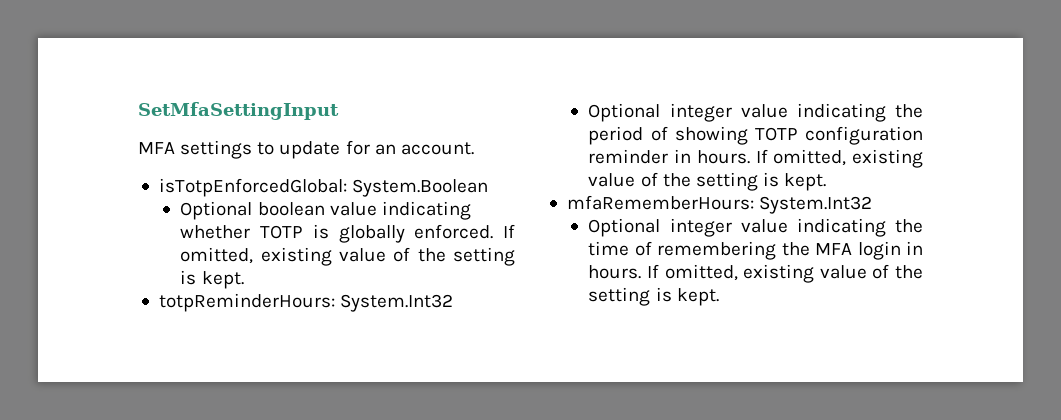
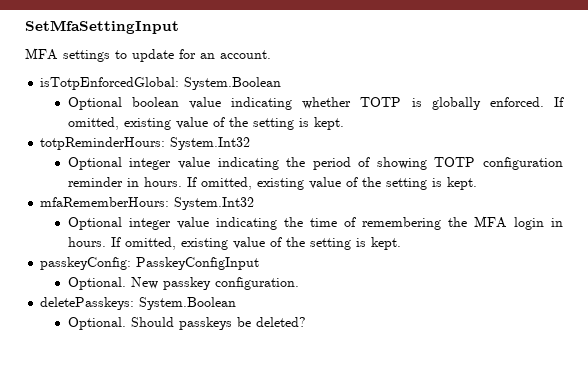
+ passkeyConfig: PasskeyConfigInput
+ Optional. New passkey configuration.
+ deletePasskeys: System.Boolean
+ Optional. Should passkeys be deleted?

